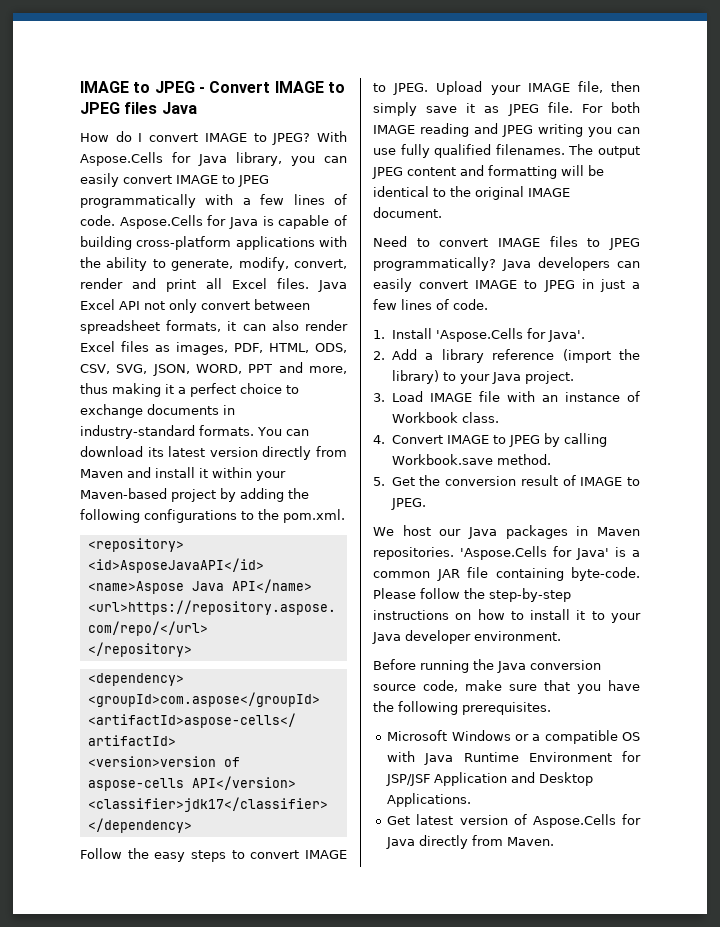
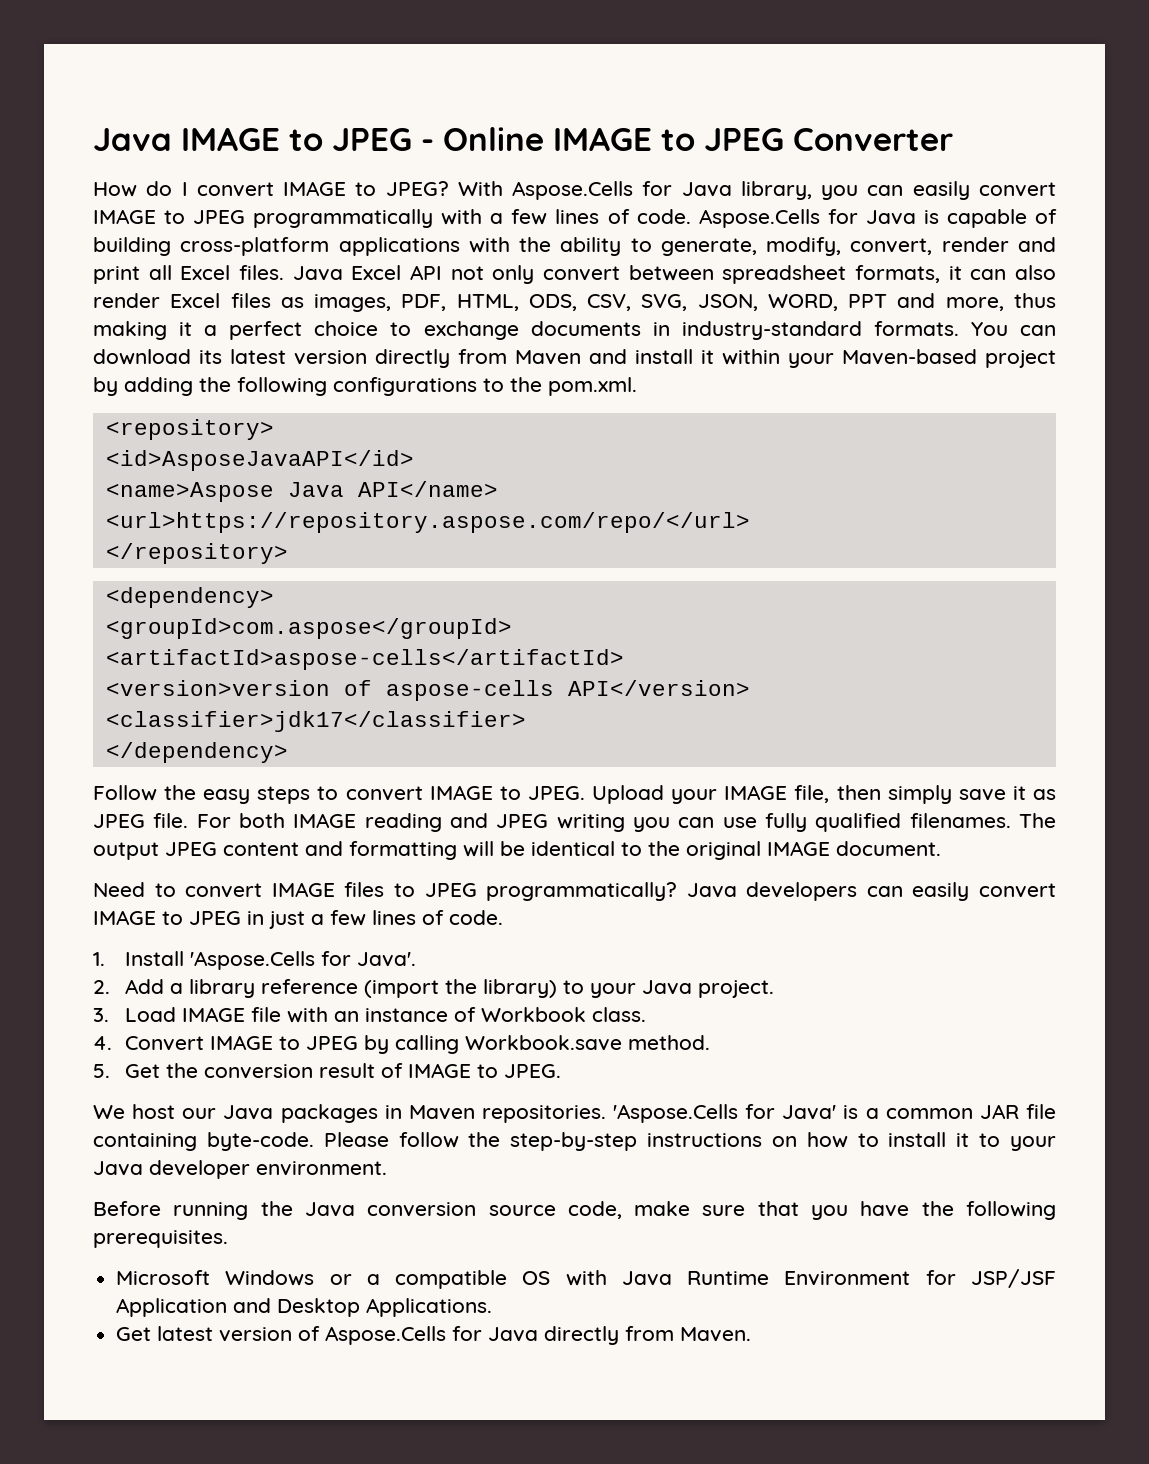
- IMAGE to JPEG - Convert IMAGE to JPEG files Java
+ Java IMAGE to JPEG - Online IMAGE to JPEG Converter

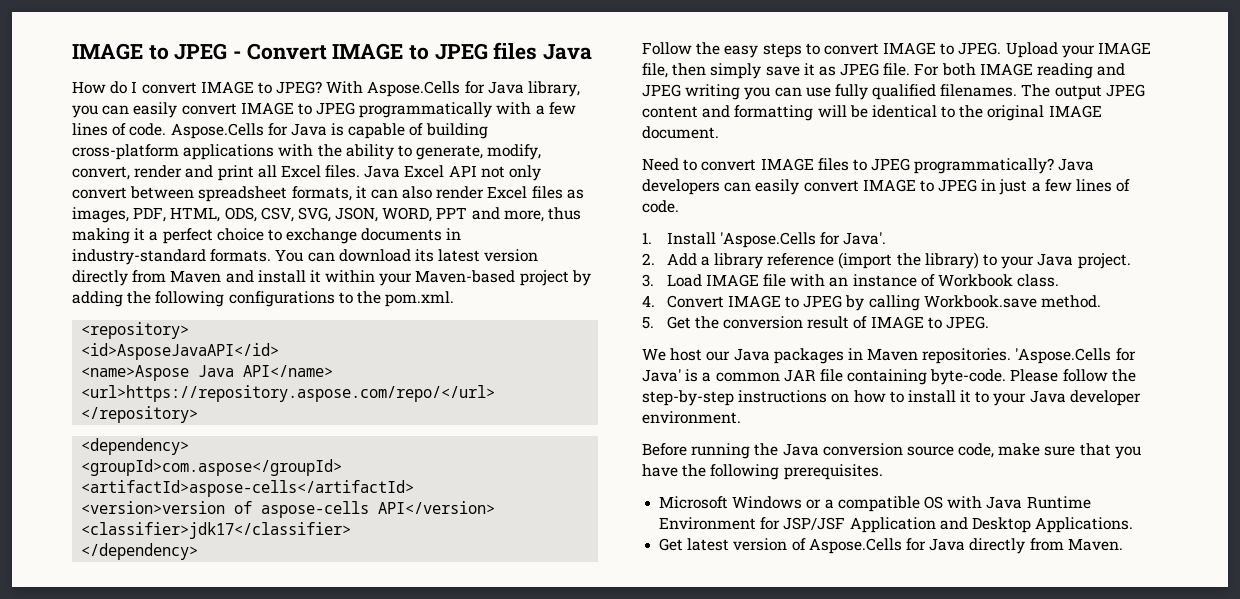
- Java IMAGE to JPEG - Online IMAGE to JPEG Converter
+ IMAGE to JPEG - Convert IMAGE to JPEG files Java

